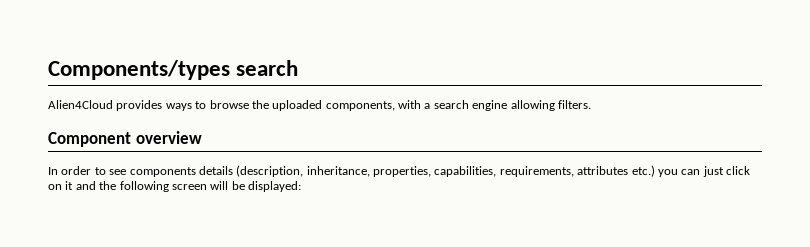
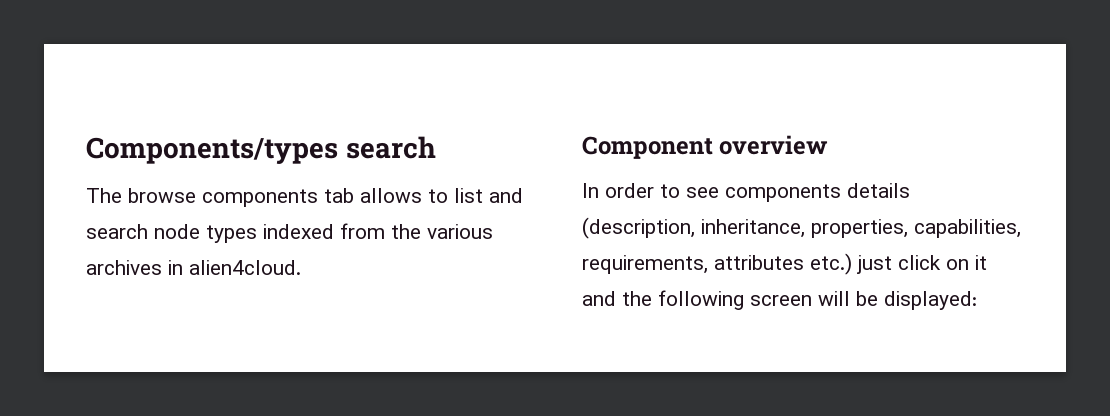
- Alien4Cloud provides ways to browse the uploaded components, with a search engine allowing filters.
+ The browse components tab allows to list and search node types indexed from the various archives in alien4cloud.
- In order to see components details (description, inheritance, properties, capabilities, requirements, attributes etc.) you can just click on it and the following screen will be displayed:
+ In order to see components details (description, inheritance, properties, capabilities, requirements, attributes etc.) just click on it and the following screen will be displayed:

